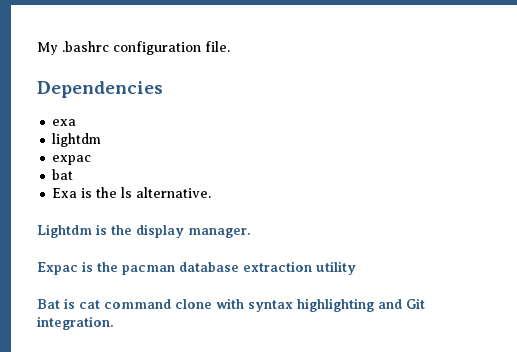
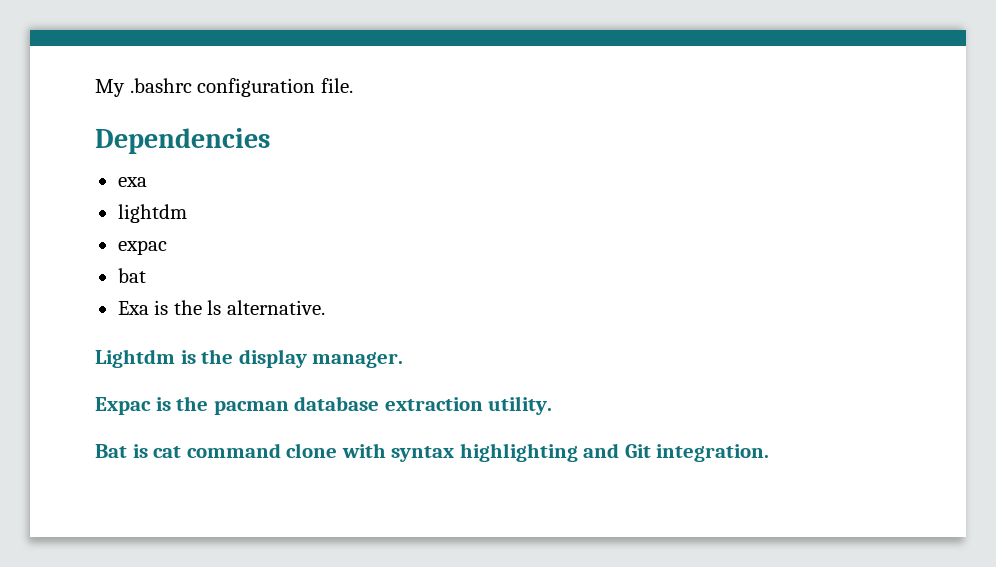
- Expac is the pacman database extraction utility
+ Expac is the pacman database extraction utility.

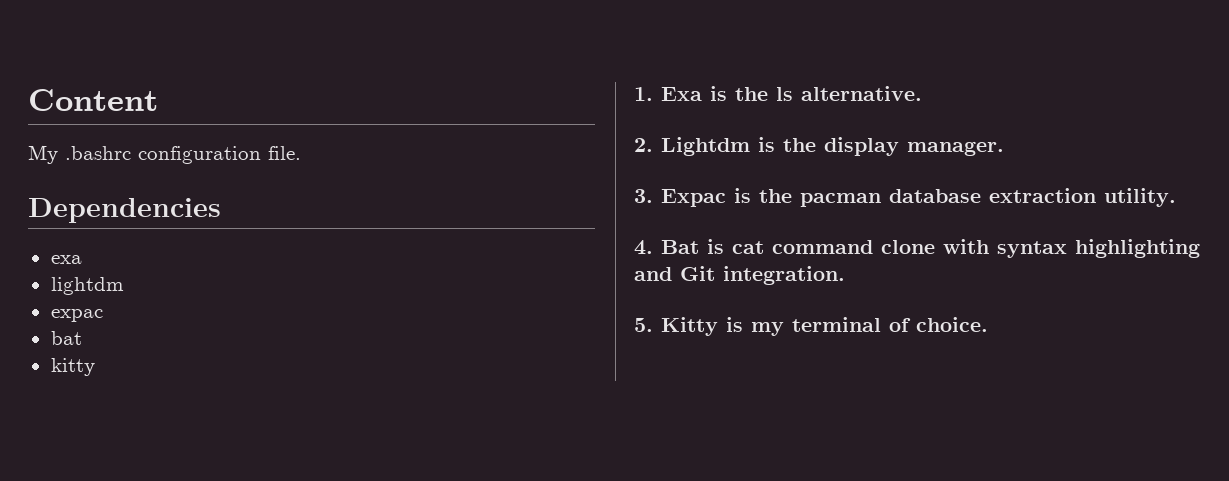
+ Content
- Exa is the ls alternative.
+ kitty
+ 1. Exa is the ls alternative.
- Lightdm is the display manager.
+ 2. Lightdm is the display manager.
- Expac is the pacman database extraction utility.
+ 3. Expac is the pacman database extraction utility.
- Bat is cat command clone with syntax highlighting and Git integration.
+ 4. Bat is cat command clone with syntax highlighting and Git integration.
+ 5. Kitty is my terminal of choice.

